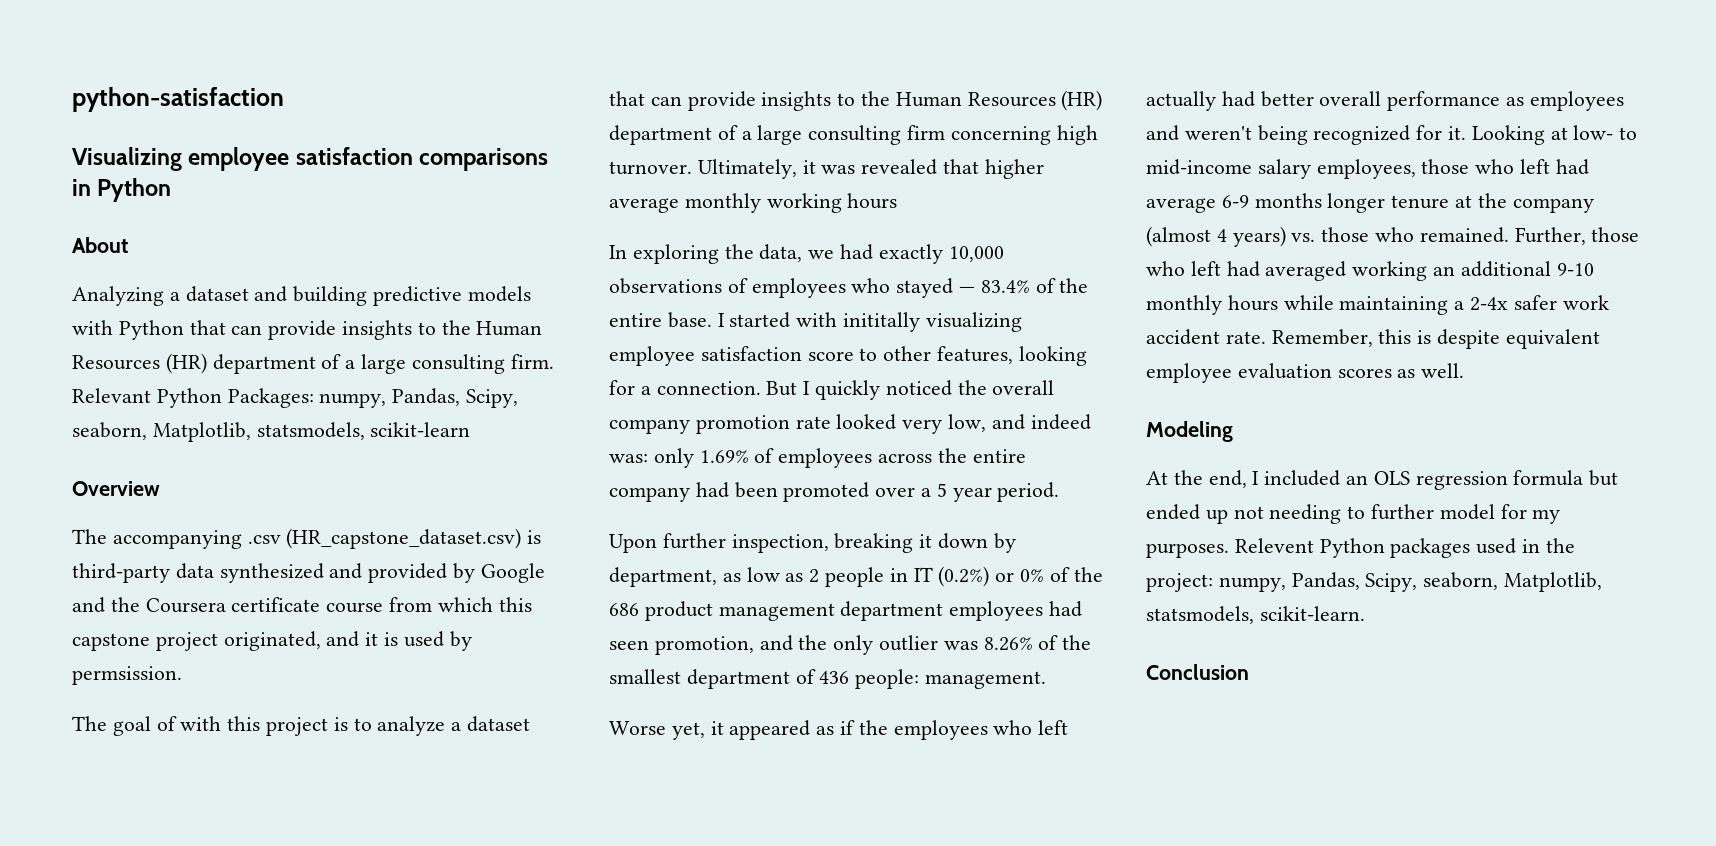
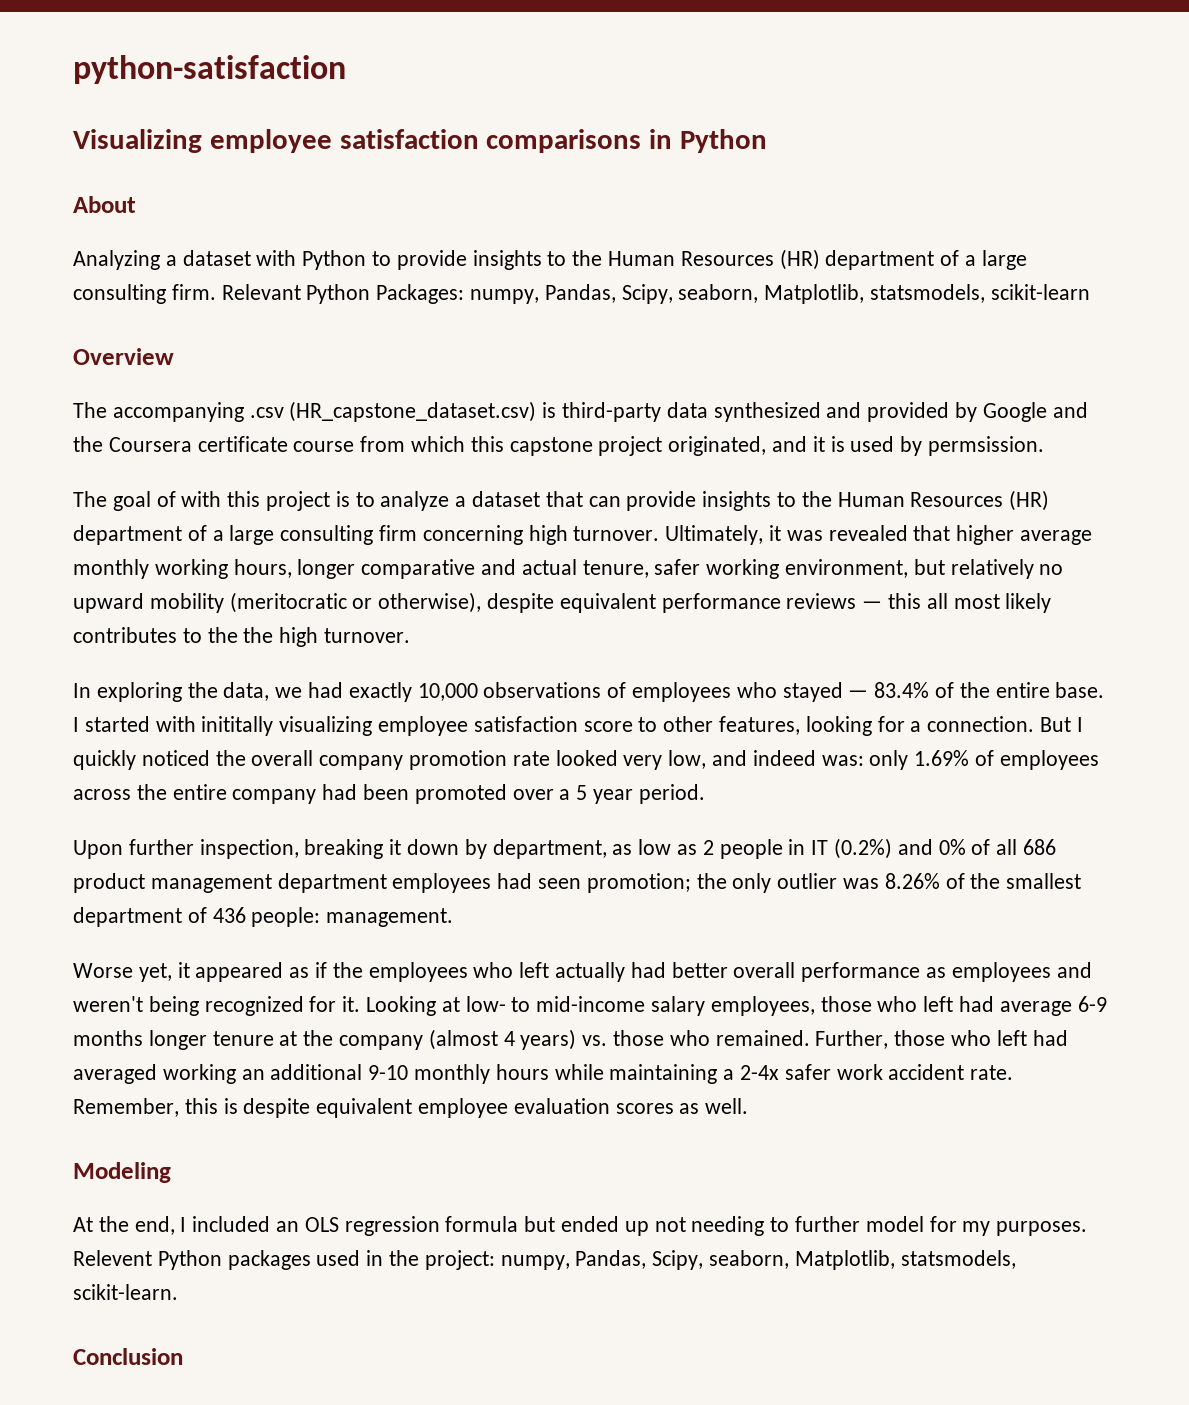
- Analyzing a dataset and building predictive models with Python that can provide insights to the Human Resources (HR) department of a large consulting firm.
+ Analyzing a dataset with Python to provide insights to the Human Resources (HR) department of a large consulting firm.
- Ultimately, it was revealed that higher average monthly working hours
+ Ultimately, it was revealed that higher average monthly working hours, longer comparative and actual tenure, safer working environment, but relatively no upward mobility (meritocratic or otherwise), despite equivalent performance reviews — this all most likely contributes to the the high turnover.
- Upon further inspection, breaking it down by department, as low as 2 people in IT (0.2%) or 0% of the 686 product management department employees had seen promotion, and the only outlier was 8.26% of the smallest department of 436 people: management.
+ Upon further inspection, breaking it down by department, as low as 2 people in IT (0.2%) and 0% of all 686 product management department employees had seen promotion; the only outlier was 8.26% of the smallest department of 436 people: management.

